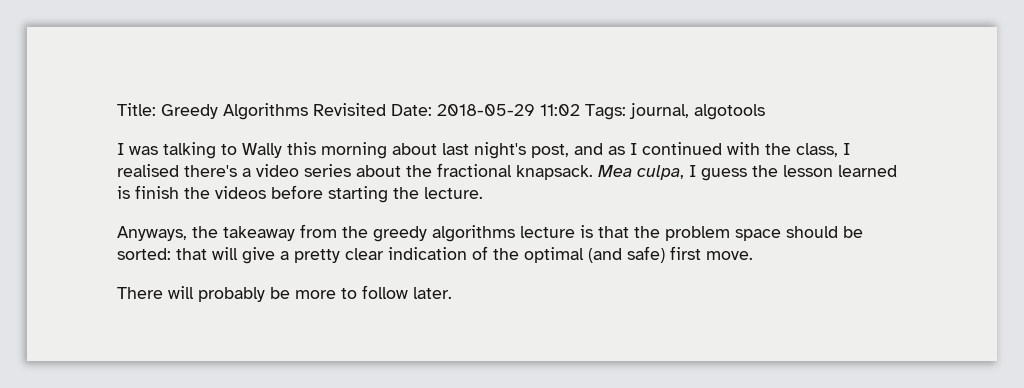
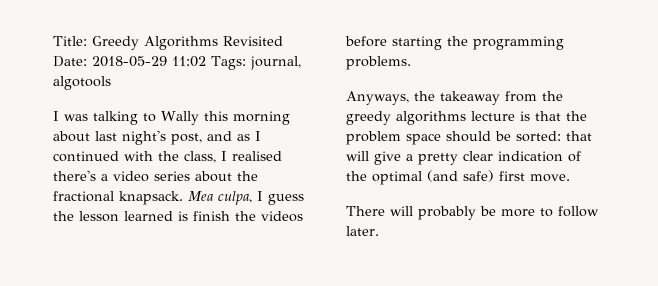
- Mea culpa, I guess the lesson learned is finish the videos before starting the lecture.
+ Mea culpa, I guess the lesson learned is finish the videos before starting the programming problems.

